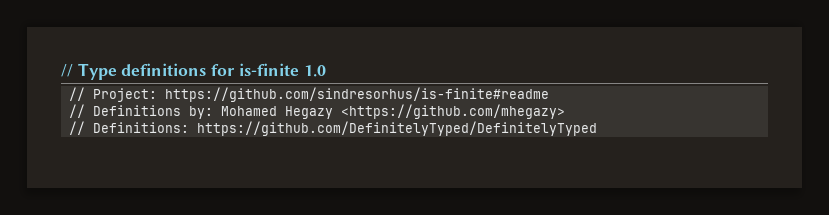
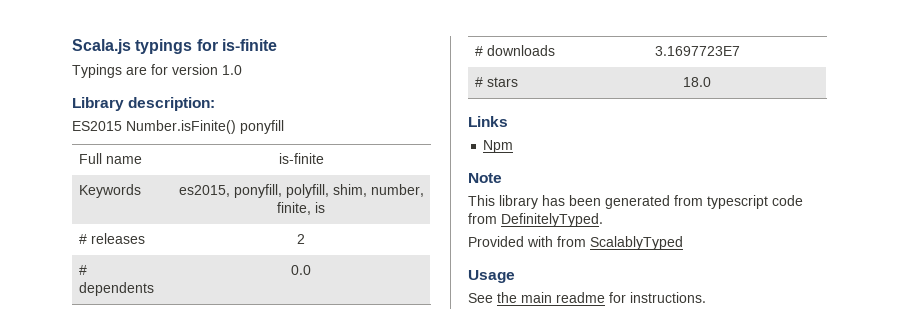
- // Type definitions for is-finite 1.0
- // Project: https://github.com/sindresorhus/is-finite#readme
- // Definitions by: Mohamed Hegazy <https://github.com/mhegazy>
- // Definitions: https://github.com/DefinitelyTyped/DefinitelyTyped
+ Scala.js typings for is-finite
+ Typings are for version 1.0
+ Library description:
+ ES2015 Number.isFinite() ponyfill
+ Full name | is-finite
+ Keywords | es2015, ponyfill, polyfill, shim, number, finite, is
+ # releases | 2
+ # dependents | 0.0
+ # downloads | 3.1697723E7
+ # stars | 18.0
+ Links
+ Npm
+ Note
+ This library has been generated from typescript code from DefinitelyTyped.
+ Provided with from ScalablyTyped
+ Usage
+ See the main readme for instructions.

